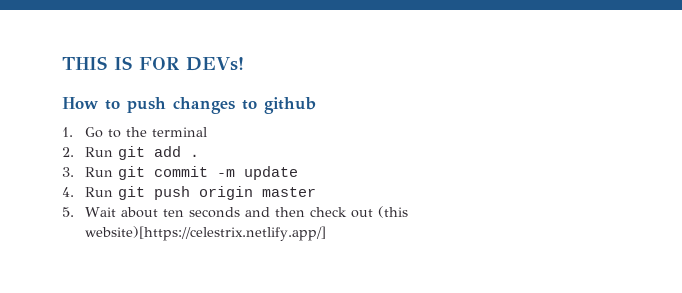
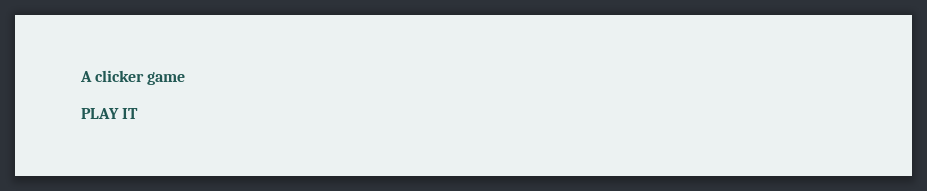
- THIS IS FOR DEVs!
- How to push changes to github
- 1. Go to the terminal
- 2. Run git add .
- 3. Run git commit -m update
- 4. Run git push origin master
- 5. Wait about ten seconds and then check out (this website)[https://celestrix.netlify.app/]
+ A clicker game
+ PLAY IT

